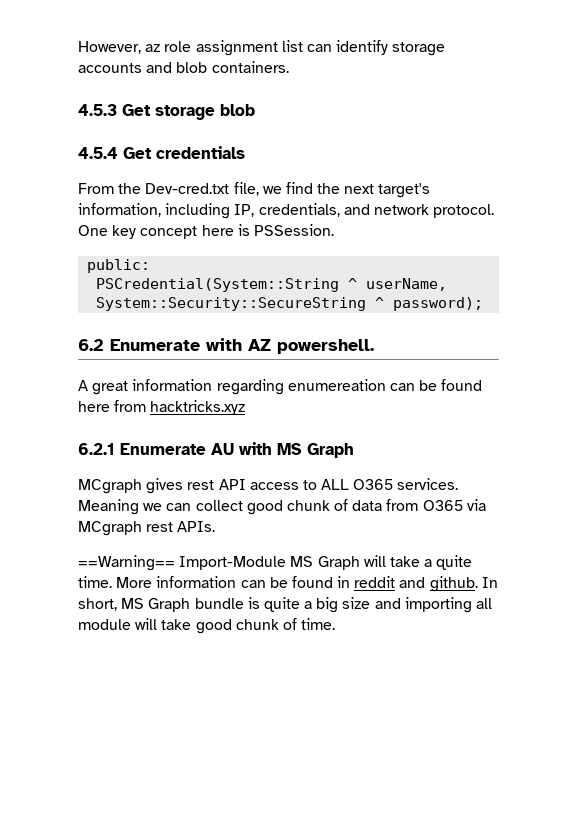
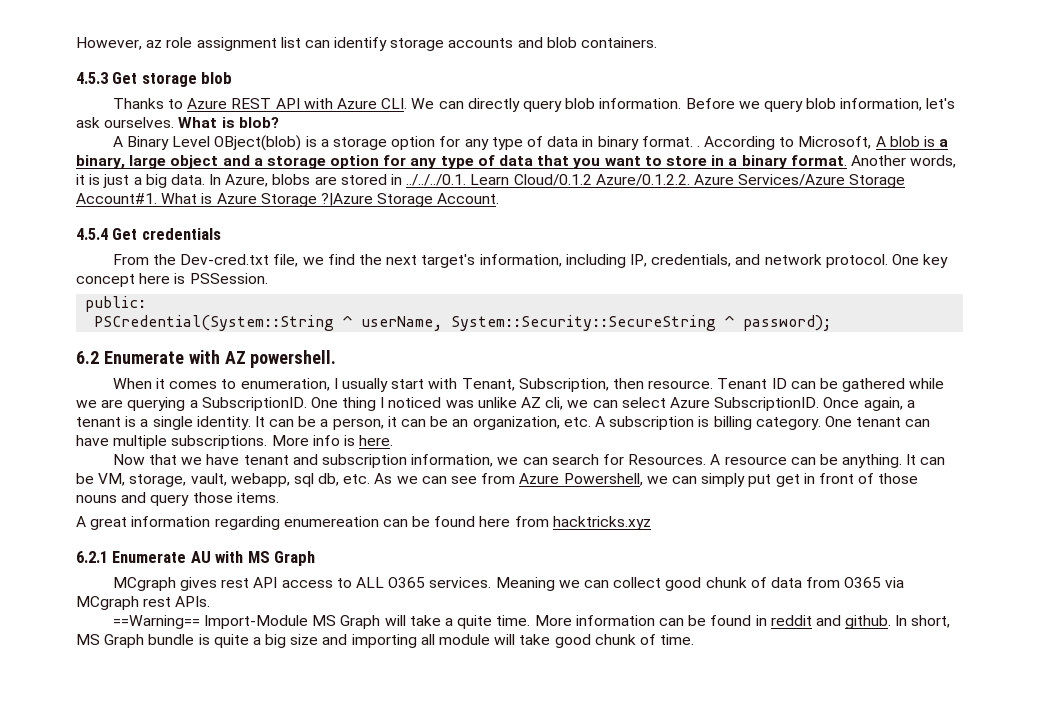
+ Thanks to Azure REST API with Azure CLI. We can directly query blob information. Before we query blob information, let's ask ourselves. What is blob?
+ A Binary Level OBject(blob) is a storage option for any type of data in binary format. . According to Microsoft, A blob is a binary, large object and a storage option for any type of data that you want to store in a binary format. Another words, it is just a big data. In Azure, blobs are stored in ../../../0.1. Learn Cloud/0.1.2 Azure/0.1.2.2. Azure Services/Azure Storage Account#1. What is Azure Storage ?|Azure Storage Account.
+ When it comes to enumeration, I usually start with Tenant, Subscription, then resource. Tenant ID can be gathered while we are querying a SubscriptionID. One thing I noticed was unlike AZ cli, we can select Azure SubscriptionID. Once again, a tenant is a single identity. It can be a person, it can be an organization, etc. A subscription is billing category. One tenant can have multiple subscriptions. More info is here.
+ Now that we have tenant and subscription information, we can search for Resources. A resource can be anything. It can be VM, storage, vault, webapp, sql db, etc. As we can see from Azure Powershell, we can simply put get in front of those nouns and query those items.

